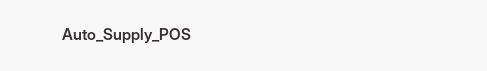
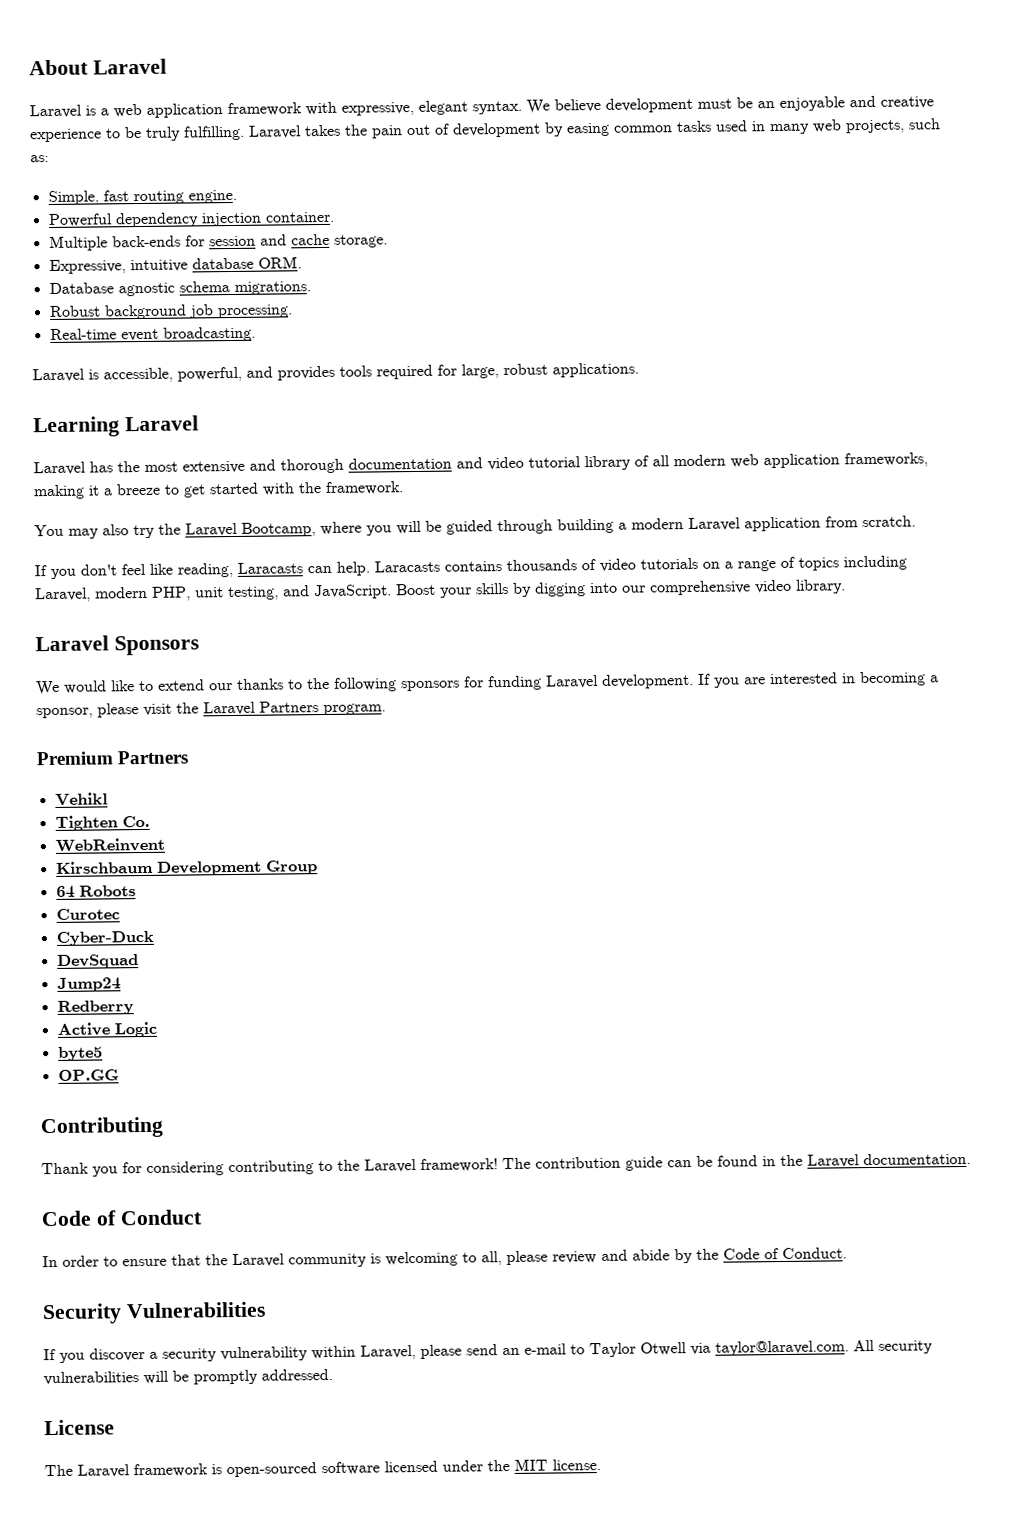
- Auto_Supply_POS
+ About Laravel
+ Laravel is a web application framework with expressive, elegant syntax. We believe development must be an enjoyable and creative experience to be truly fulfilling. Laravel takes the pain out of development by easing common tasks used in many web projects, such as:
+ Simple, fast routing engine.
+ Powerful dependency injection container.
+ Multiple back-ends for session and cache storage.
+ Expressive, intuitive database ORM.
+ Database agnostic schema migrations.
+ Robust background job processing.
+ Real-time event broadcasting.
+ Laravel is accessible, powerful, and provides tools required for large, robust applications.
+ Learning Laravel
+ Laravel has the most extensive and thorough documentation and video tutorial library of all modern web application frameworks, making it a breeze to get started with the framework.
+ You may also try the Laravel Bootcamp, where you will be guided through building a modern Laravel application from scratch.
+ If you don't feel like reading, Laracasts can help. Laracasts contains thousands of video tutorials on a range of topics including Laravel, modern PHP, unit testing, and JavaScript. Boost your skills by digging into our comprehensive video library.
+ Laravel Sponsors
+ We would like to extend our thanks to the following sponsors for funding Laravel development. If you are interested in becoming a sponsor, please visit the Laravel Partners program.
+ Premium Partners
+ Vehikl
+ Tighten Co.
+ WebReinvent
+ Kirschbaum Development Group
+ 64 Robots
+ Curotec
+ Cyber-Duck
+ DevSquad
+ Jump24
+ Redberry
+ Active Logic
+ byte5
+ OP.GG
+ Contributing
+ Thank you for considering contributing to the Laravel framework! The contribution guide can be found in the Laravel documentation.
+ Code of Conduct
+ In order to ensure that the Laravel community is welcoming to all, please review and abide by the Code of Conduct.
+ Security Vulnerabilities
+ If you discover a security vulnerability within Laravel, please send an e-mail to Taylor Otwell via taylor@laravel.com. All security vulnerabilities will be promptly addressed.
+ License
+ The Laravel framework is open-sourced software licensed under the MIT license.

